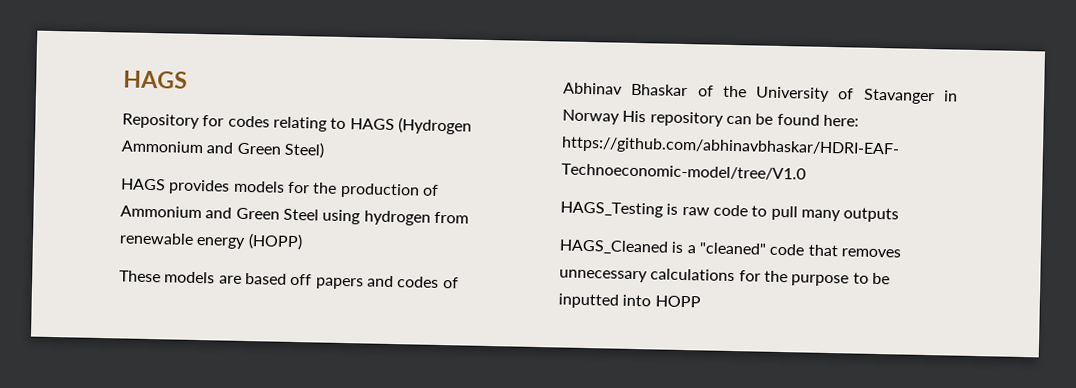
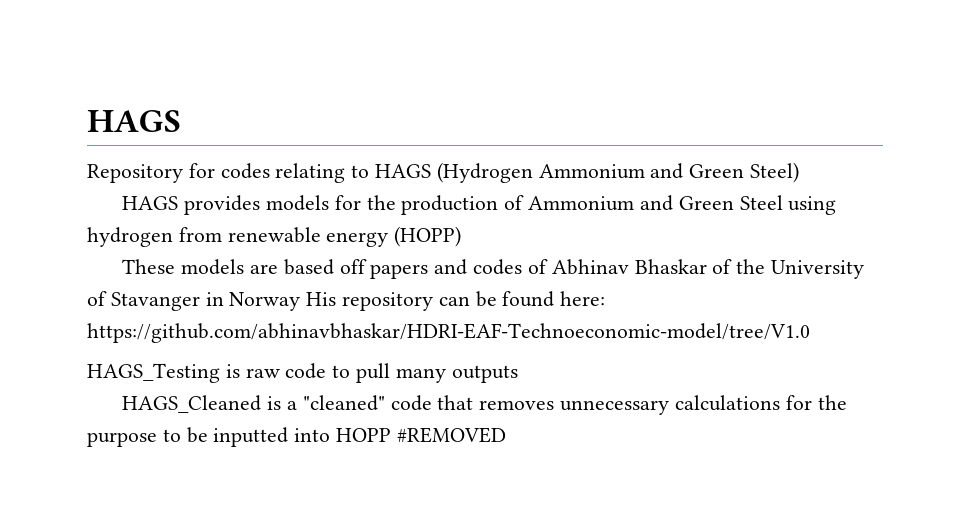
- HAGS_Cleaned is a "cleaned" code that removes unnecessary calculations for the purpose to be inputted into HOPP
+ HAGS_Cleaned is a "cleaned" code that removes unnecessary calculations for the purpose to be inputted into HOPP #REMOVED

